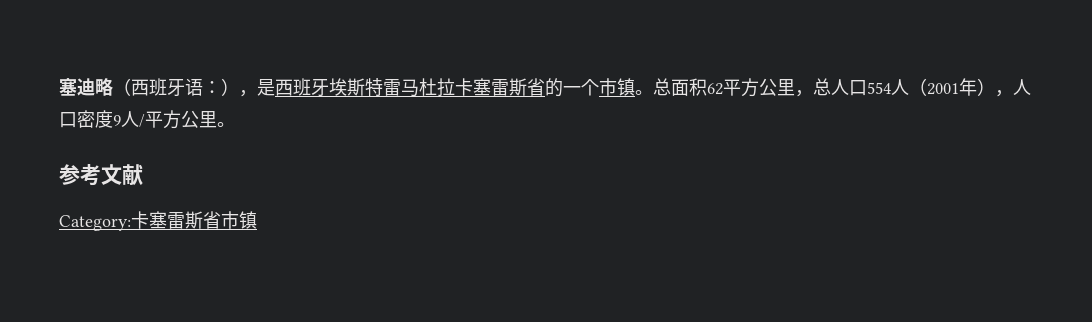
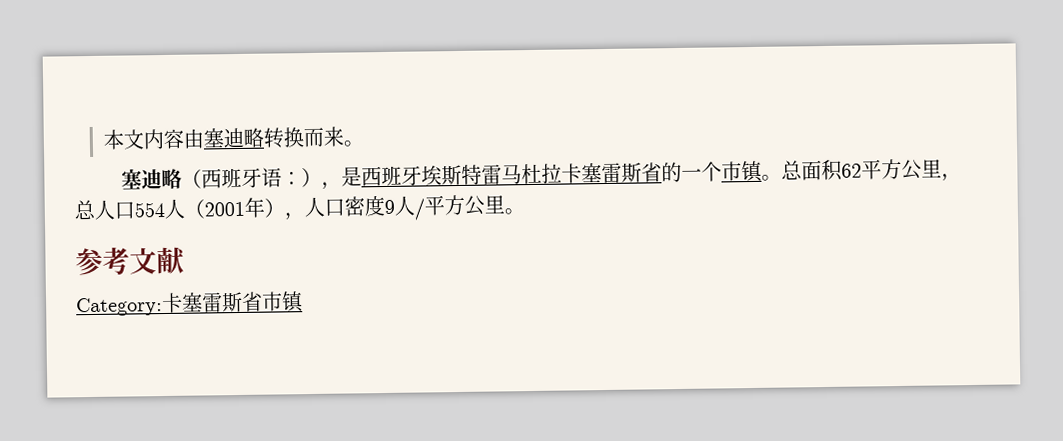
+ 本文内容由塞迪略转换而来。

